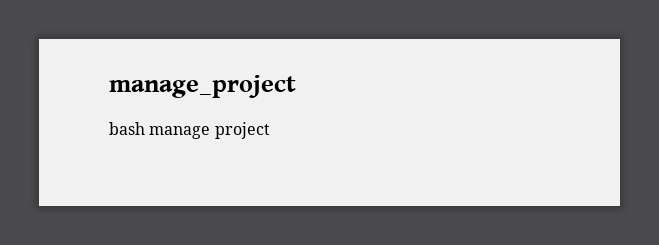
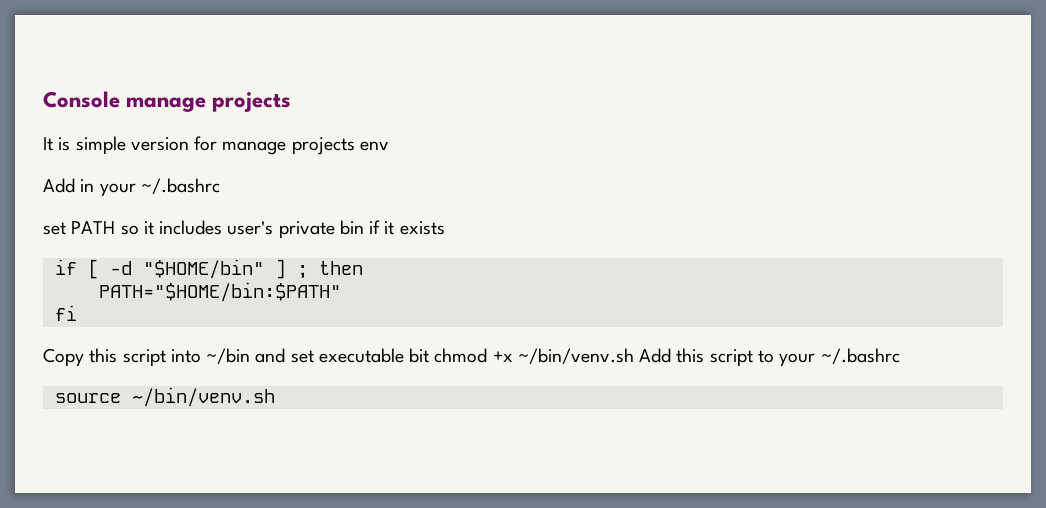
- manage_project
- bash manage project
+ Console manage projects
+ It is simple version for manage projects env
+ Add in your ~/.bashrc
+ set PATH so it includes user's private bin if it exists
+ if [ -d "$HOME/bin" ] ; then
+ PATH="$HOME/bin:$PATH"
+ fi
+ Copy this script into ~/bin and set executable bit chmod +x ~/bin/venv.sh Add this script to your ~/.bashrc
+ source ~/bin/venv.sh

